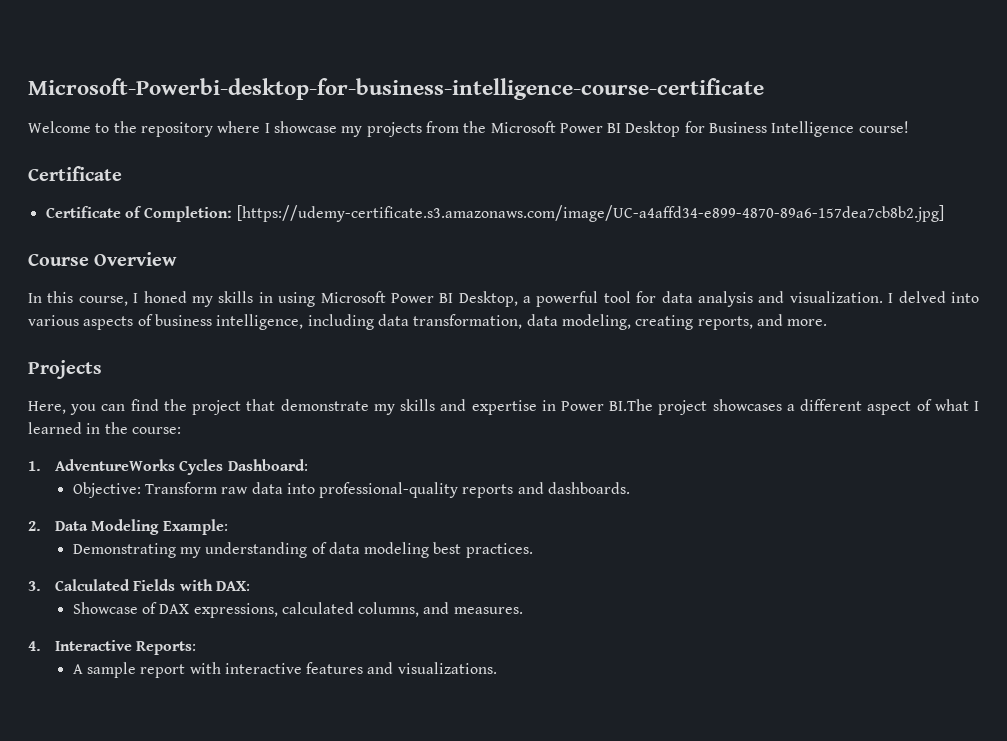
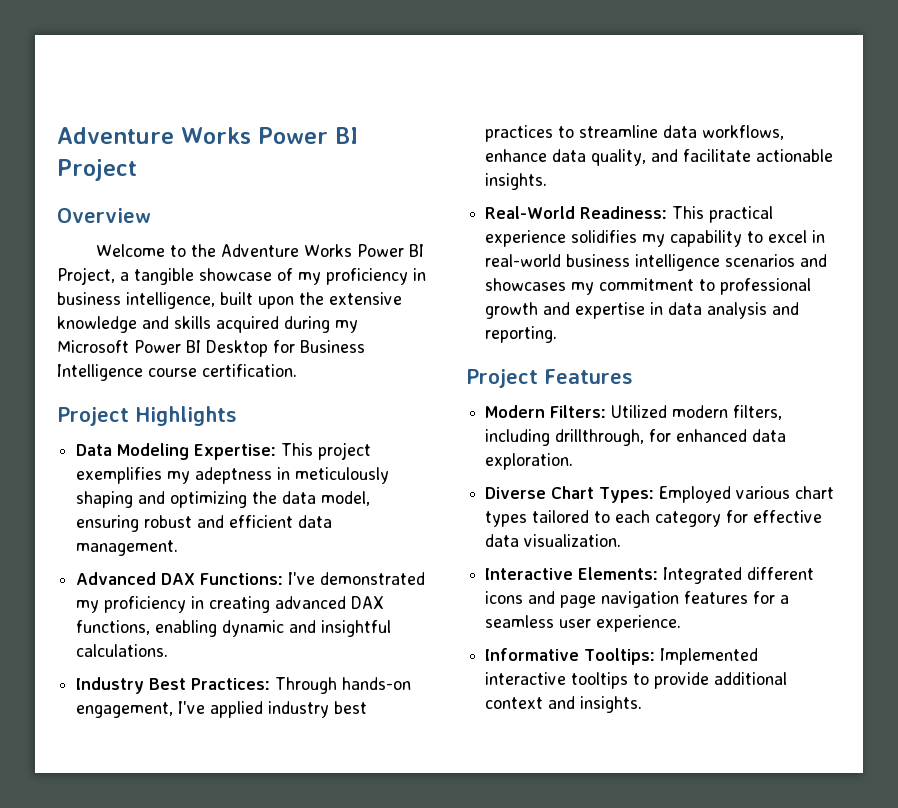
- Microsoft-Powerbi-desktop-for-business-intelligence-course-certificate
- Welcome to the repository where I showcase my projects from the Microsoft Power BI Desktop for Business Intelligence course!
- Certificate
- Certificate of Completion: [https://udemy-certificate.s3.amazonaws.com/image/UC-a4affd34-e899-4870-89a6-157dea7cb8b2.jpg]
- Course Overview
- In this course, I honed my skills in using Microsoft Power BI Desktop, a powerful tool for data analysis and visualization. I delved into various aspects of business intelligence, including data transformation, data modeling, creating reports, and more.
- Projects
- Here, you can find the project that demonstrate my skills and expertise in Power BI.The project showcases a different aspect of what I learned in the course:
- 1. AdventureWorks Cycles Dashboard:
- Objective: Transform raw data into professional-quality reports and dashboards.
- 2. Data Modeling Example:
- Demonstrating my understanding of data modeling best practices.
- 3. Calculated Fields with DAX:
- Showcase of DAX expressions, calculated columns, and measures.
- 4. Interactive Reports:
- A sample report with interactive features and visualizations.
+ Adventure Works Power BI Project
+ Overview
+ Welcome to the Adventure Works Power BI Project, a tangible showcase of my proficiency in business intelligence, built upon the extensive knowledge and skills acquired during my Microsoft Power BI Desktop for Business Intelligence course certification.
+ Project Highlights
+ Data Modeling Expertise: This project exemplifies my adeptness in meticulously shaping and optimizing the data model, ensuring robust and efficient data management.
+ Advanced DAX Functions: I've demonstrated my proficiency in creating advanced DAX functions, enabling dynamic and insightful calculations.
+ Industry Best Practices: Through hands-on engagement, I've applied industry best practices to streamline data workflows, enhance data quality, and facilitate actionable insights.
+ Real-World Readiness: This practical experience solidifies my capability to excel in real-world business intelligence scenarios and showcases my commitment to professional growth and expertise in data analysis and reporting.
+ Project Features
+ Modern Filters: Utilized modern filters, including drillthrough, for enhanced data exploration.
+ Diverse Chart Types: Employed various chart types tailored to each category for effective data visualization.
+ Interactive Elements: Integrated different icons and page navigation features for a seamless user experience.
+ Informative Tooltips: Implemented interactive tooltips to provide additional context and insights.

